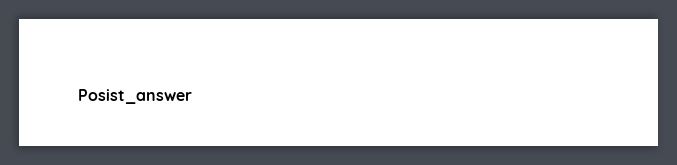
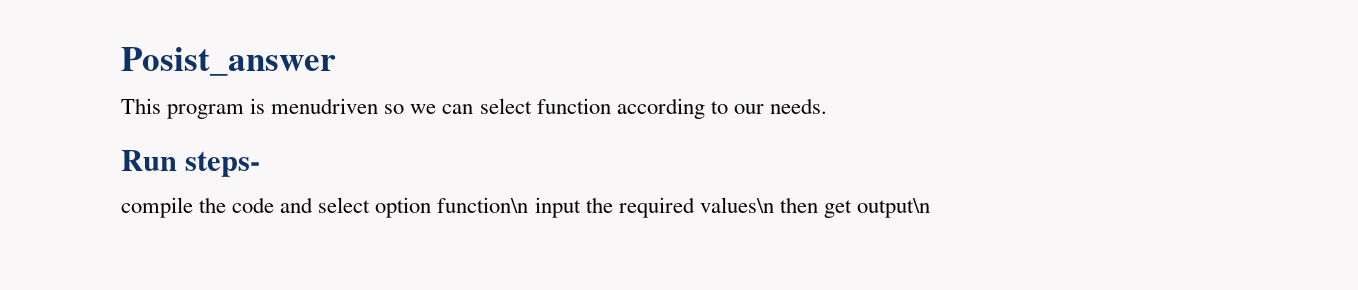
+ This program is menudriven so we can select function according to our needs.
+ Run steps-
+ compile the code and select option function\n input the required values\n then get output\n

